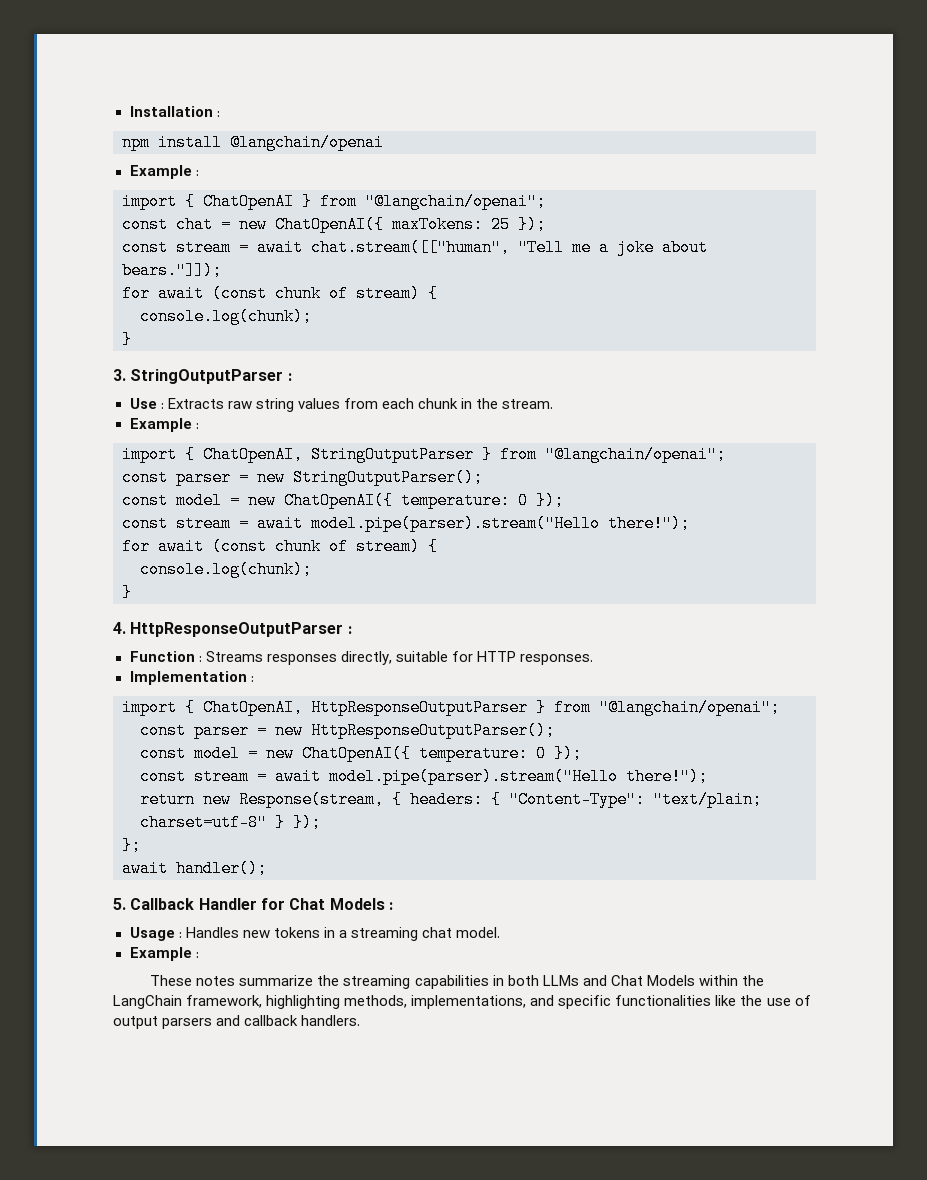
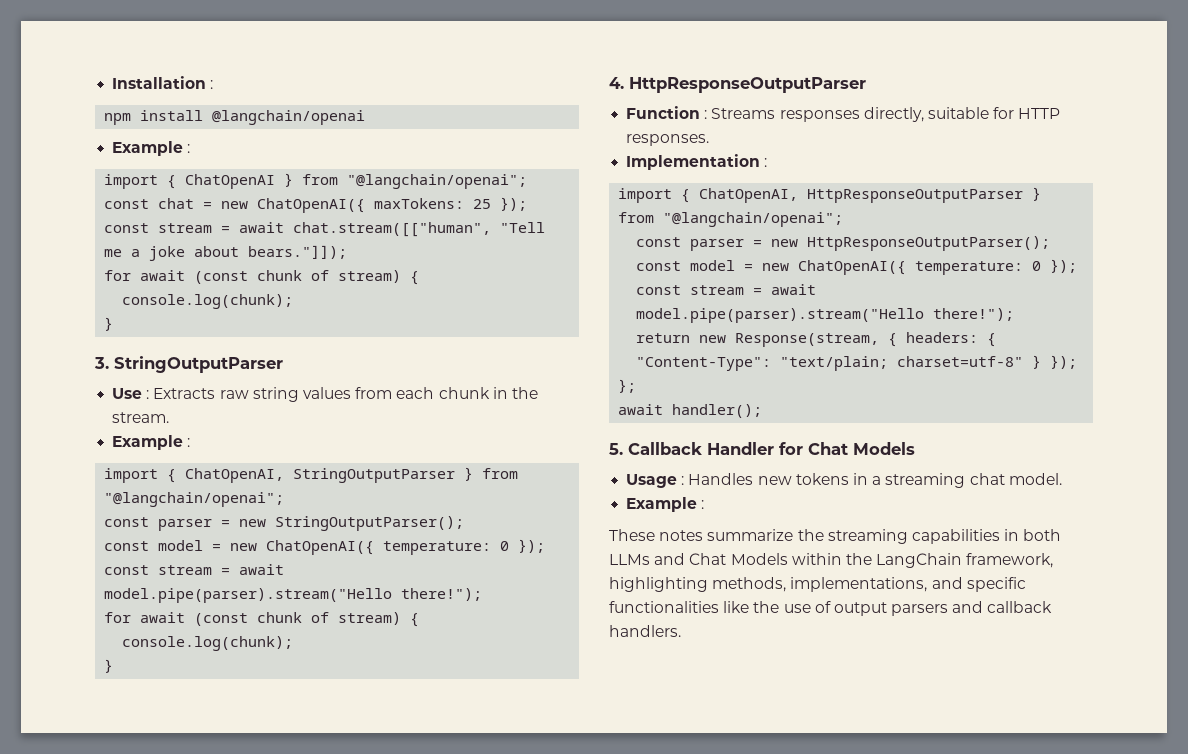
- 3. StringOutputParser :
+ 3. StringOutputParser
- 4. HttpResponseOutputParser :
+ 4. HttpResponseOutputParser
- 5. Callback Handler for Chat Models :
+ 5. Callback Handler for Chat Models

